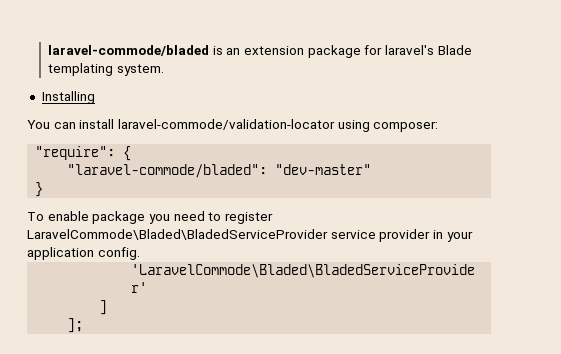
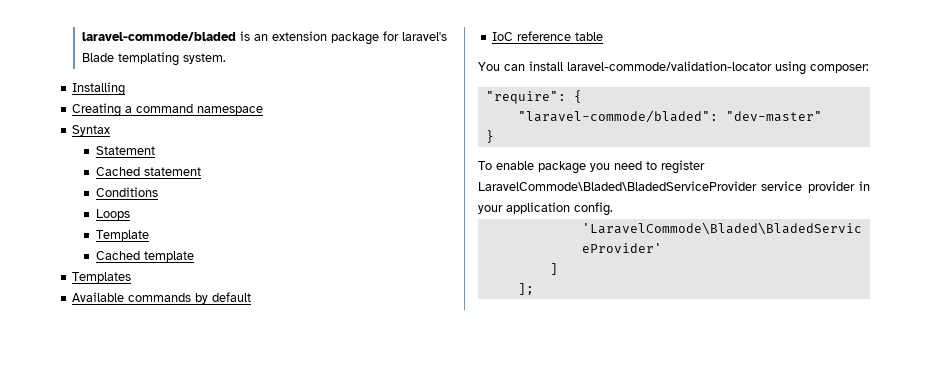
+ Creating a command namespace
+ Syntax
+ Statement
+ Cached statement
+ Conditions
+ Loops
+ Template
+ Cached template
+ Templates
+ Available commands by default
+ IoC reference table

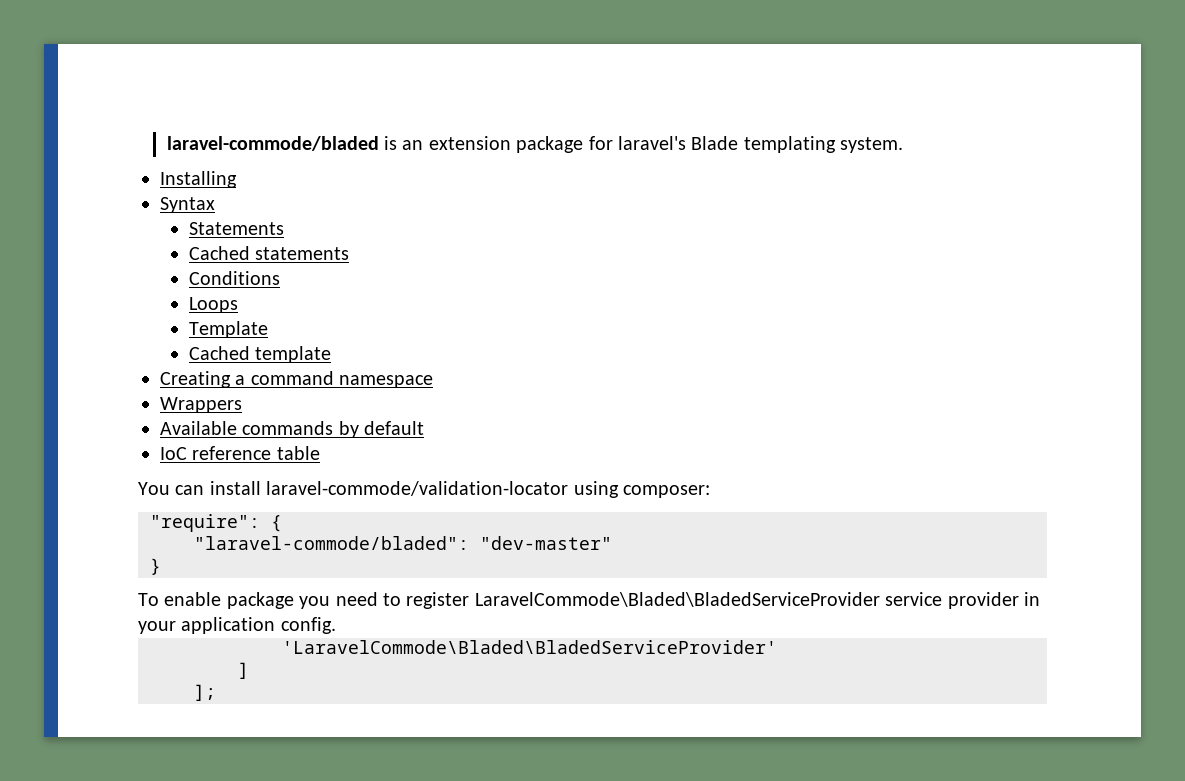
- Creating a command namespace
- Statement
- Cached statement
+ Statements
+ Cached statements
- Templates
+ Creating a command namespace
+ Wrappers

